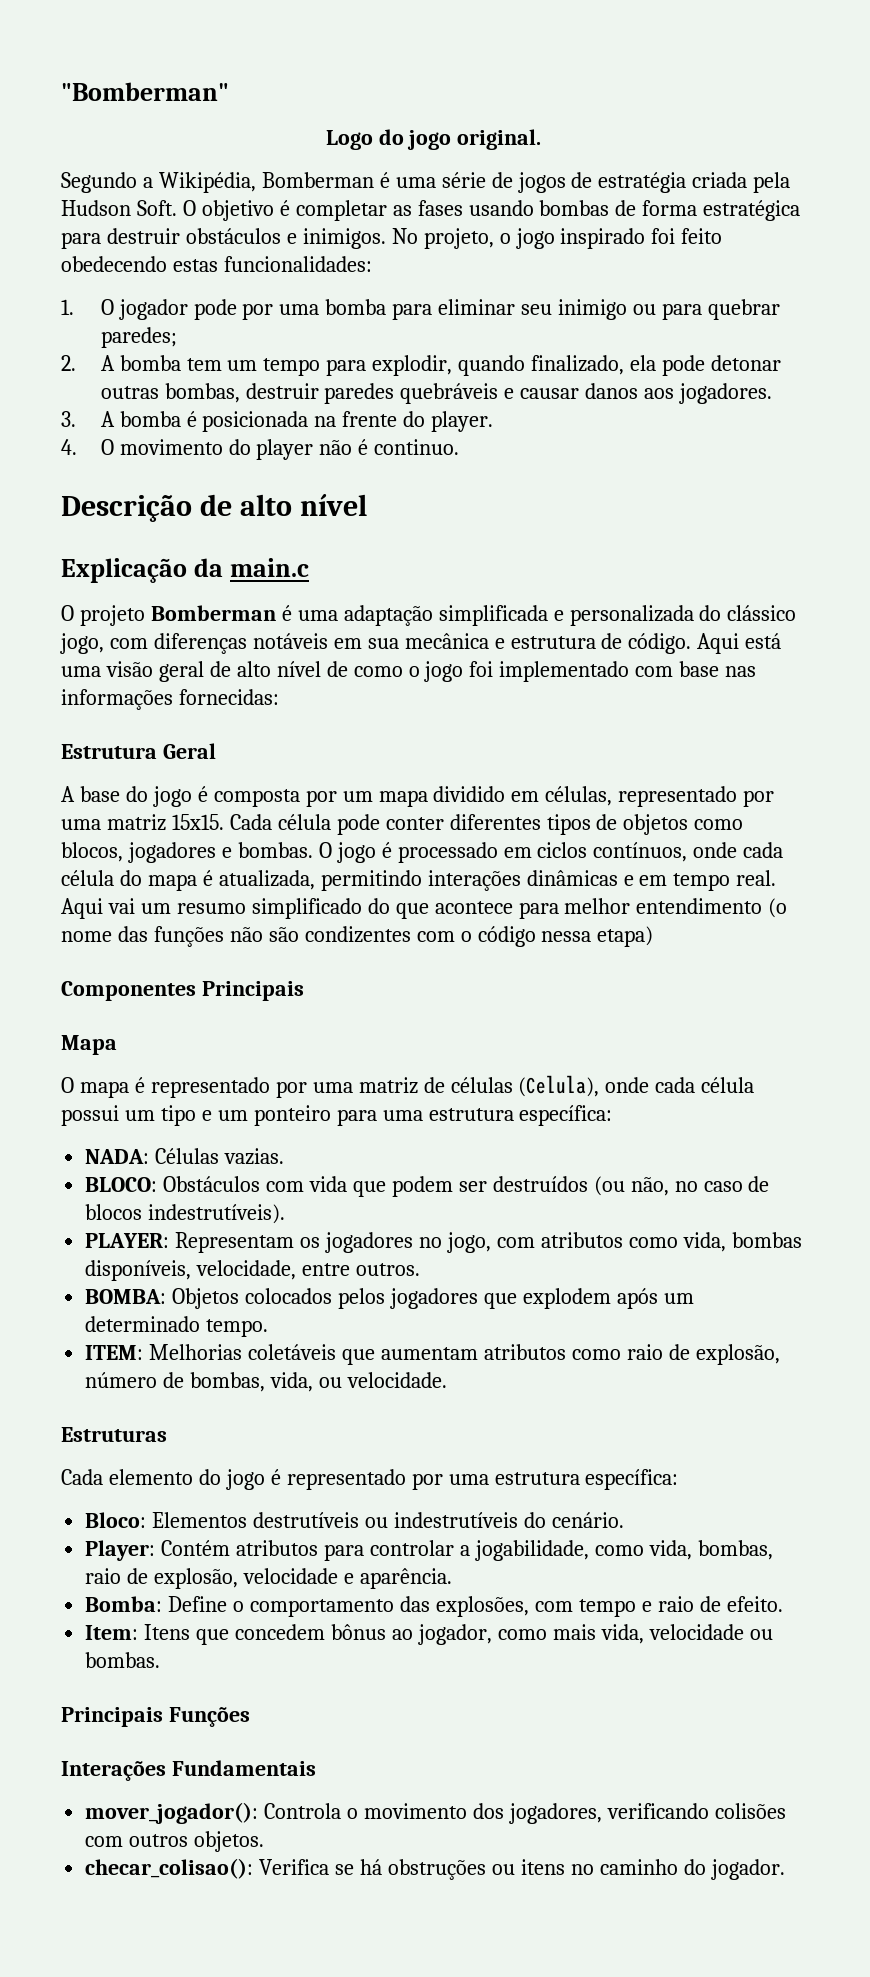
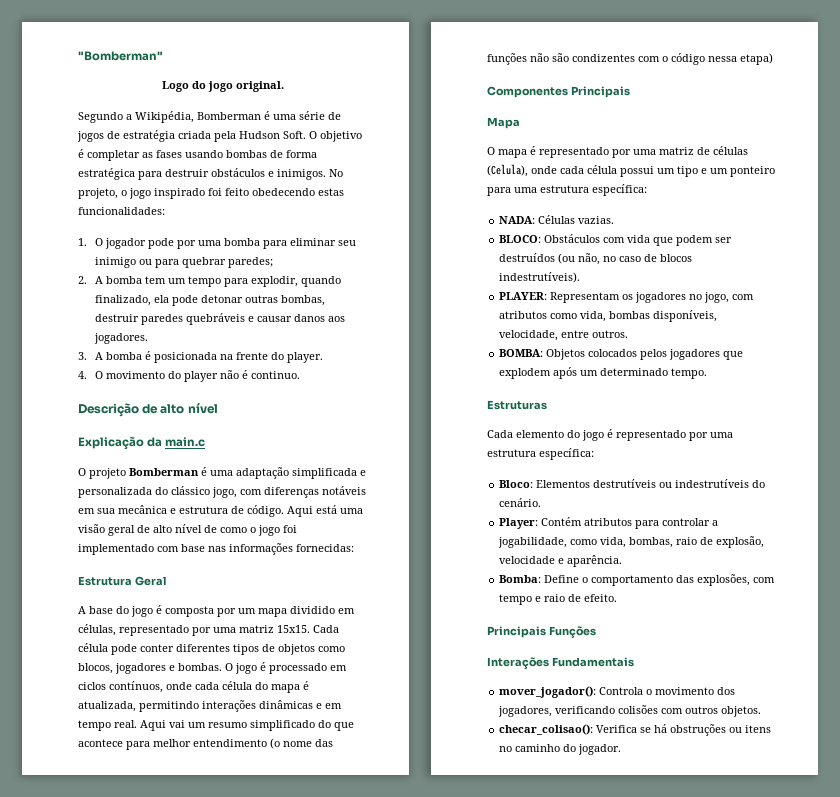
- ITEM: Melhorias coletáveis que aumentam atributos como raio de explosão, número de bombas, vida, ou velocidade.
- Item: Itens que concedem bônus ao jogador, como mais vida, velocidade ou bombas.

